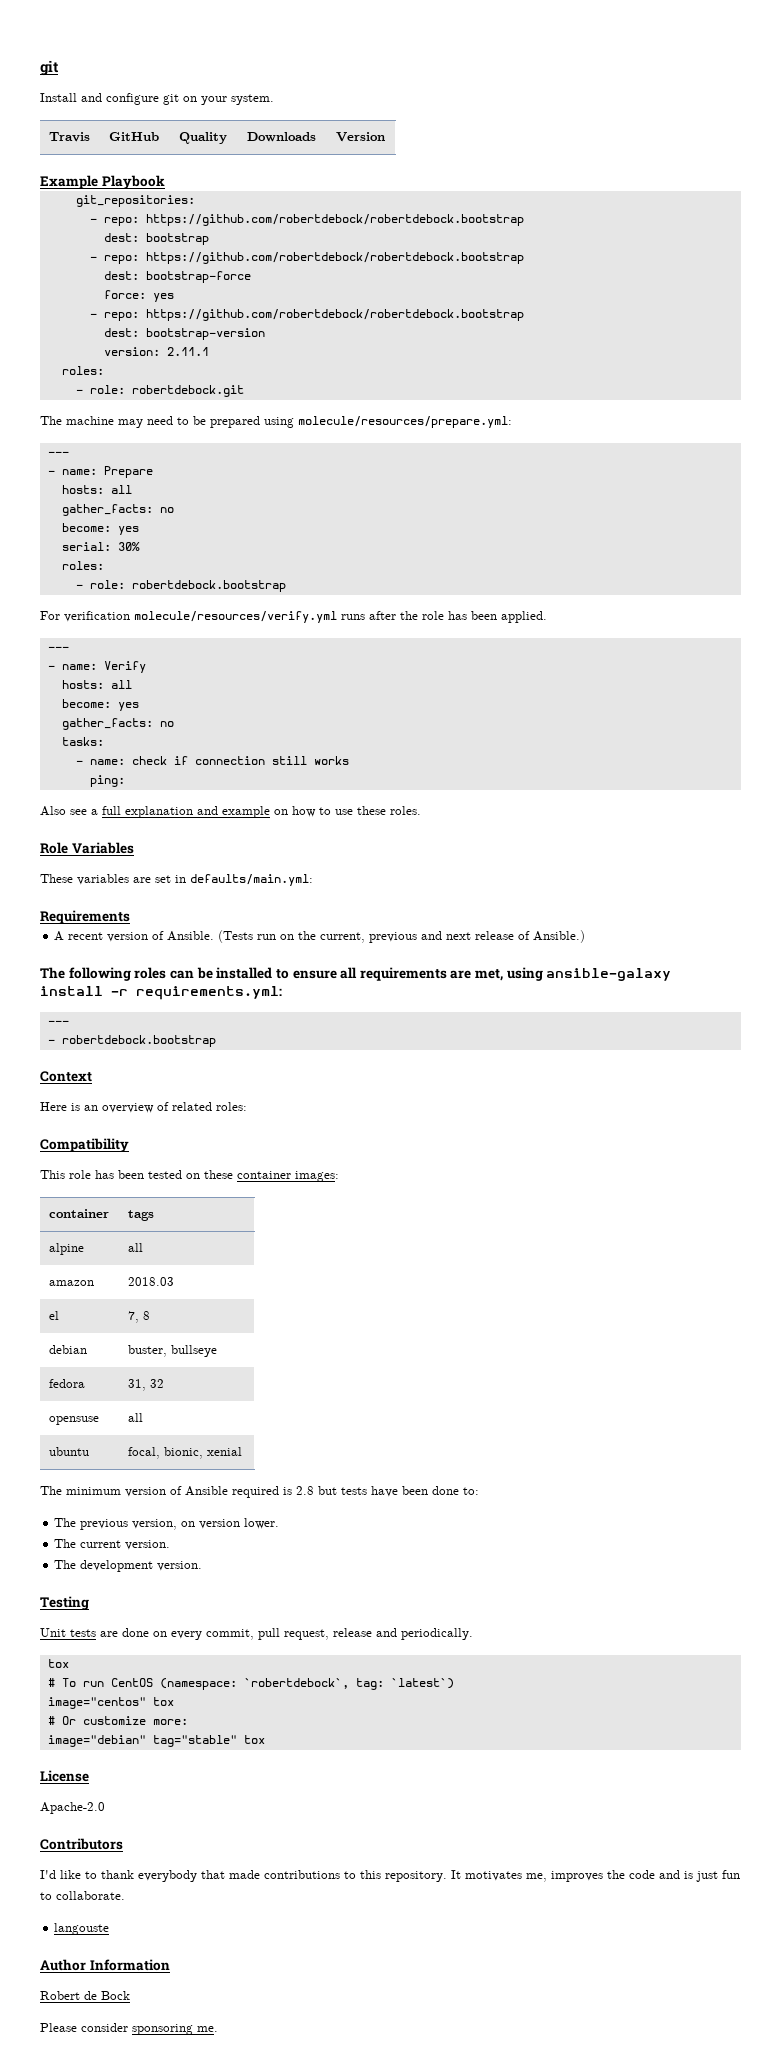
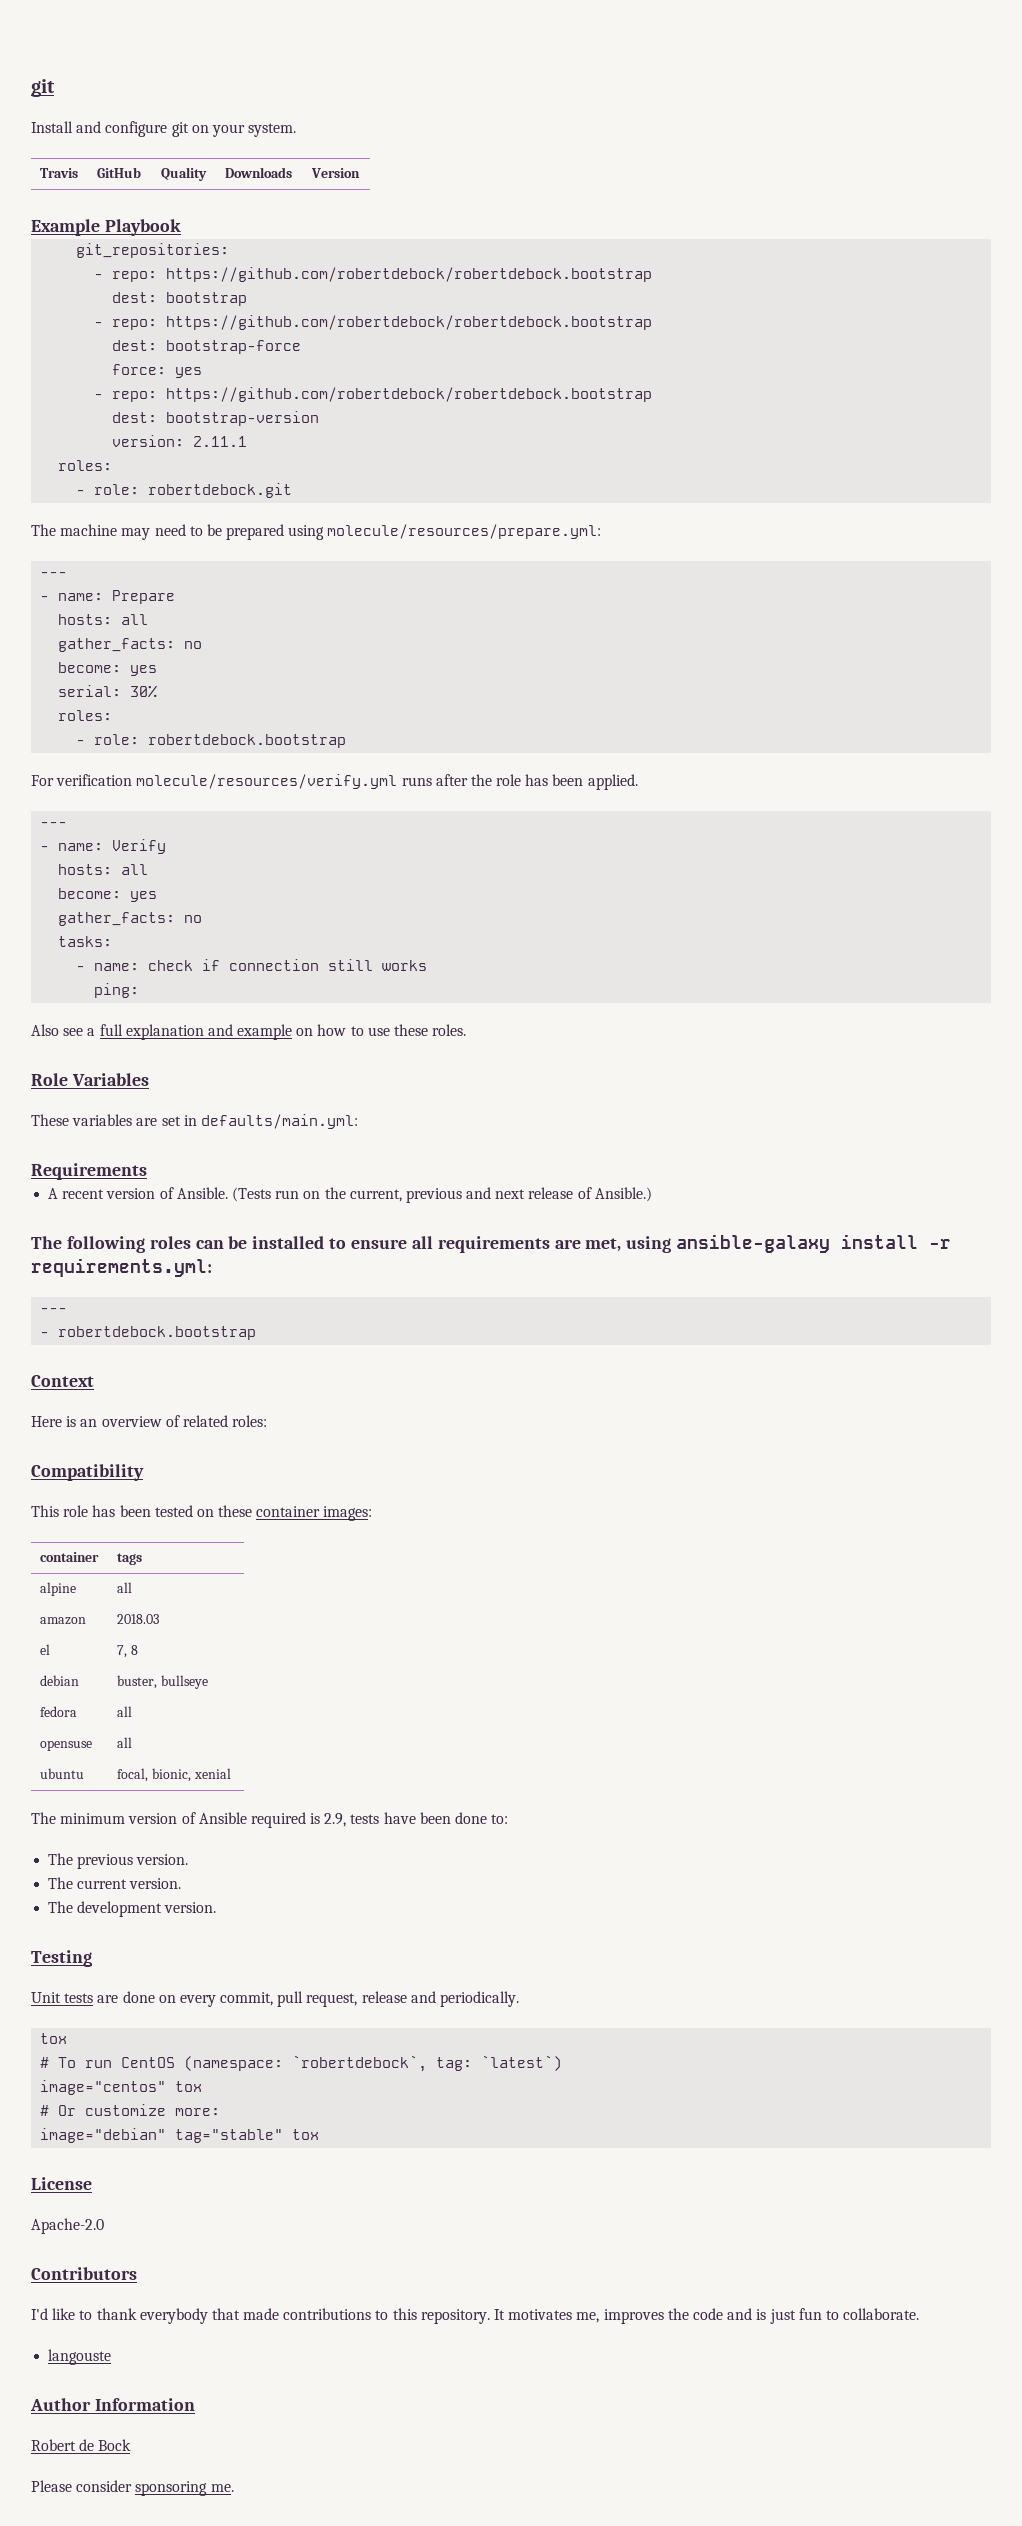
- fedora | 31, 32
+ fedora | all
- The minimum version of Ansible required is 2.8 but tests have been done to:
+ The minimum version of Ansible required is 2.9, tests have been done to:
- The previous version, on version lower.
+ The previous version.

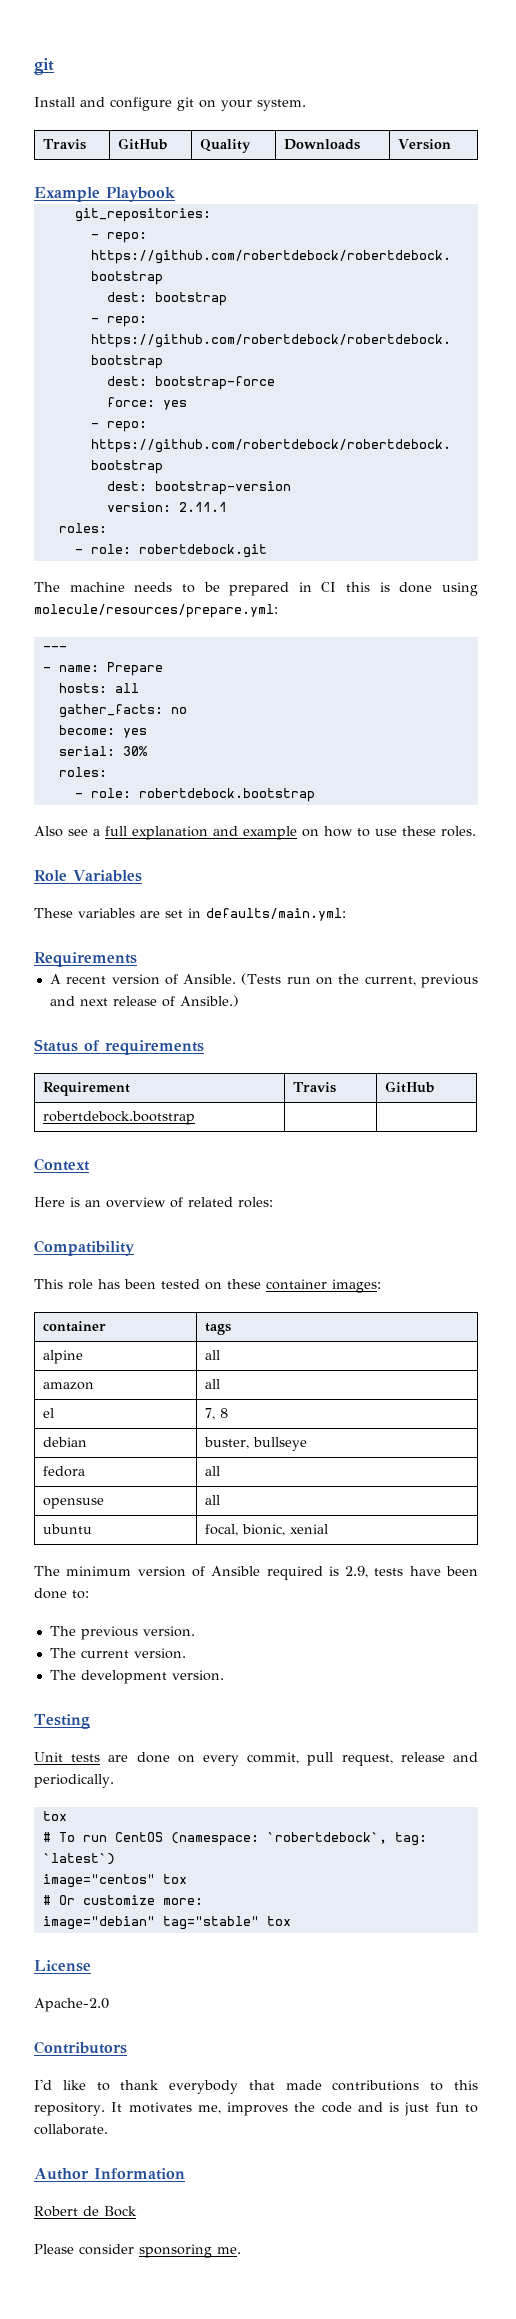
- The machine may need to be prepared using molecule/resources/prepare.yml:
+ The machine needs to be prepared in CI this is done using molecule/resources/prepare.yml:
- For verification molecule/resources/verify.yml runs after the role has been applied.
- ---
- - name: Verify
- hosts: all
- become: yes
- gather_facts: no
- tasks:
- - name: check if connection still works
- ping:
- The following roles can be installed to ensure all requirements are met, using ansible-galaxy install -r requirements.yml:
- ---
- - robertdebock.bootstrap
+ Status of requirements
+ Requirement | Travis | GitHub
+ robertdebock.bootstrap | |
- amazon | 2018.03
+ amazon | all
- langouste

